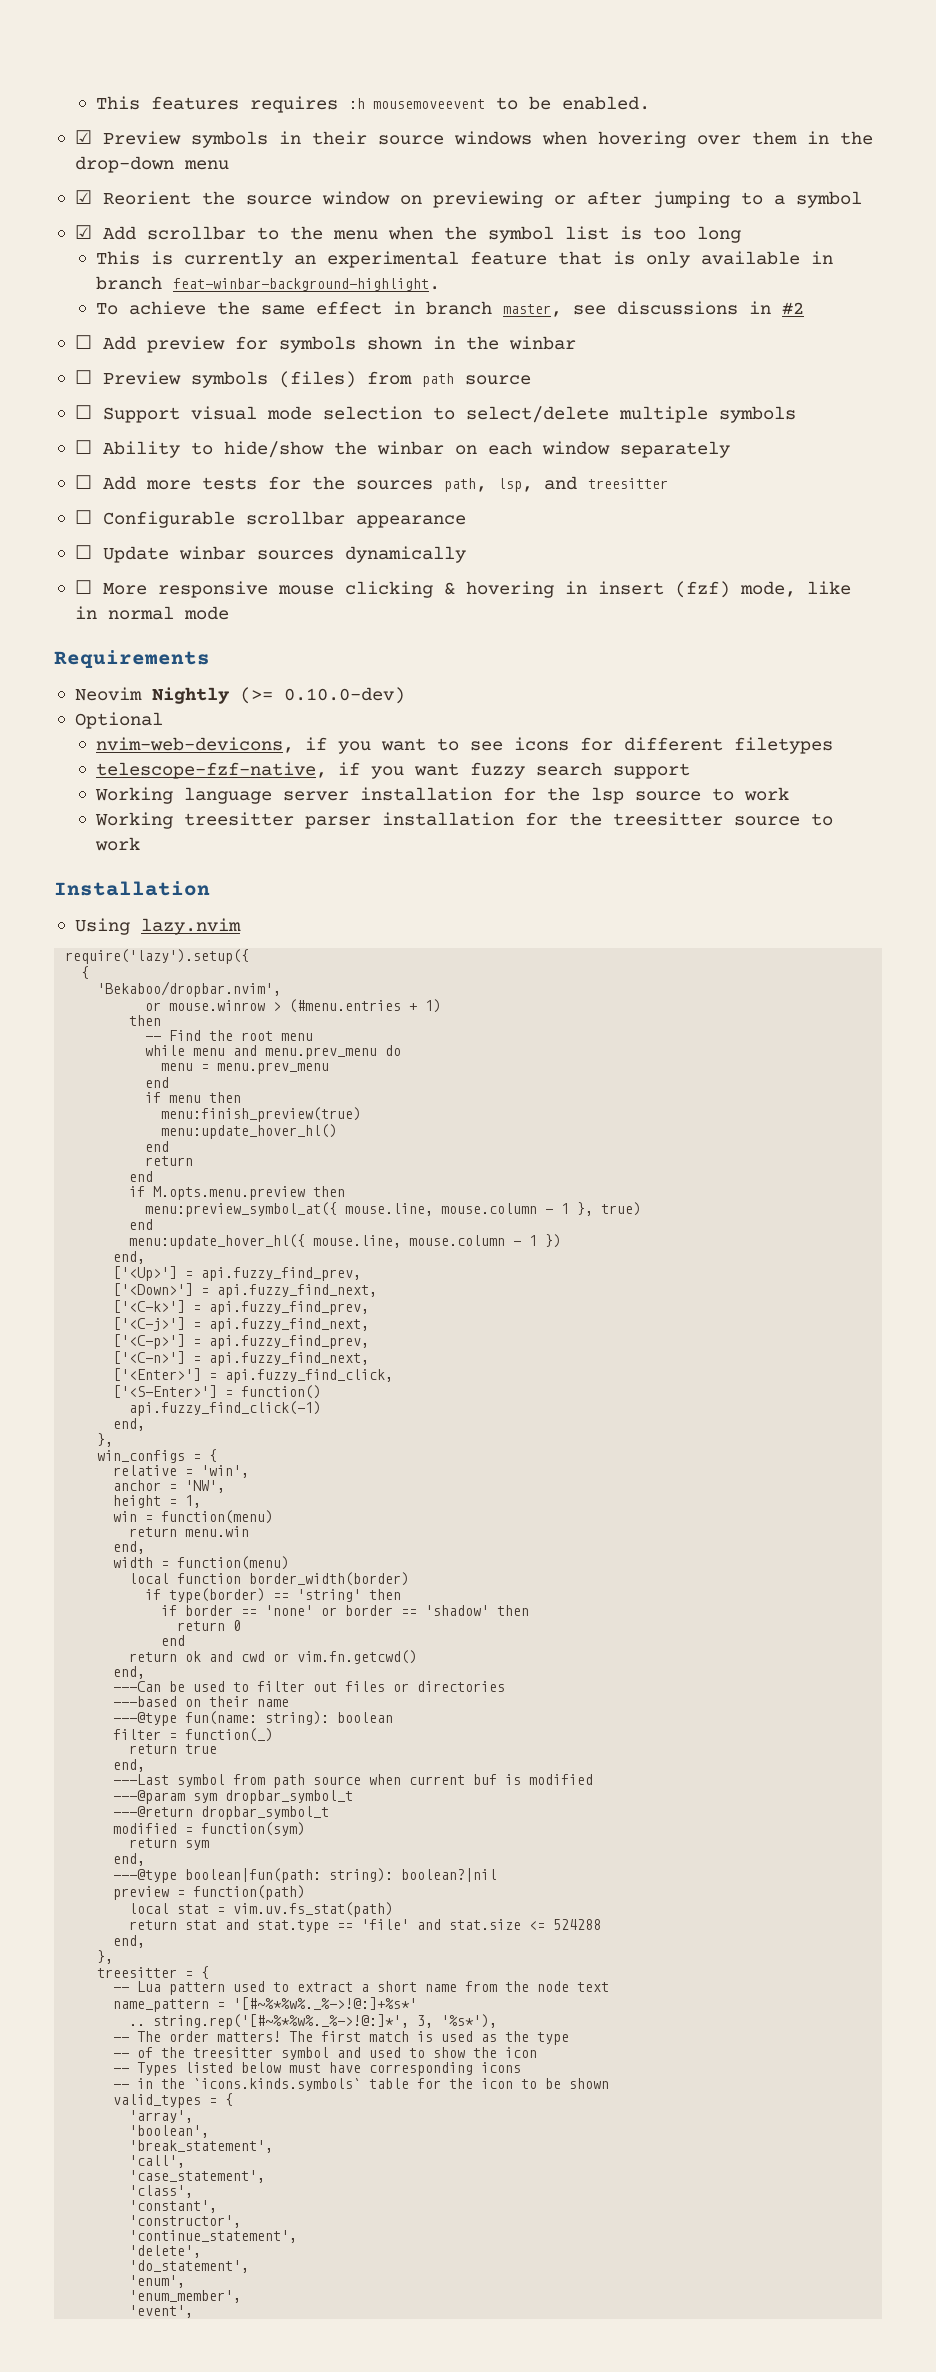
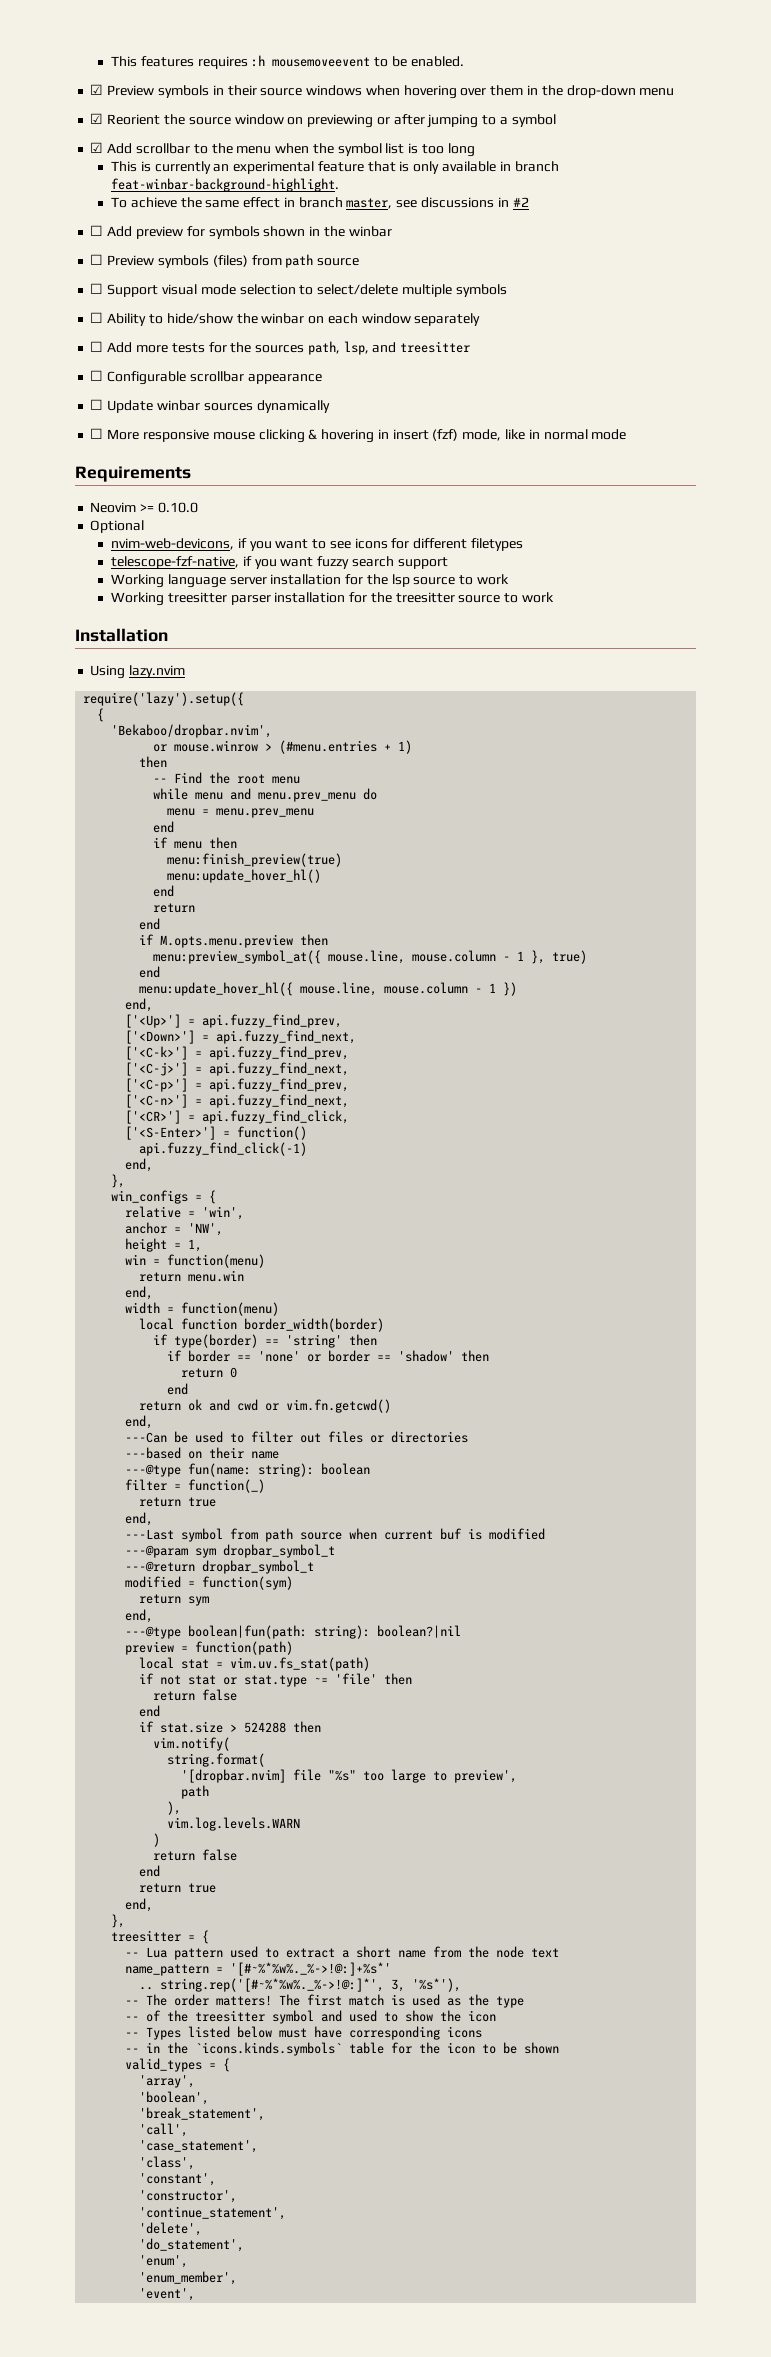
- Neovim Nightly (>= 0.10.0-dev)
+ Neovim >= 0.10.0
- ['<Enter>'] = api.fuzzy_find_click,
+ ['<CR>'] = api.fuzzy_find_click,
- return stat and stat.type == 'file' and stat.size <= 524288
+ if not stat or stat.type ~= 'file' then
+ return false
+ end
+ if stat.size > 524288 then
+ vim.notify(
+ string.format(
+ '[dropbar.nvim] file "%s" too large to preview',
+ path
+ ),
+ vim.log.levels.WARN
+ )
+ return false
+ end
+ return true

